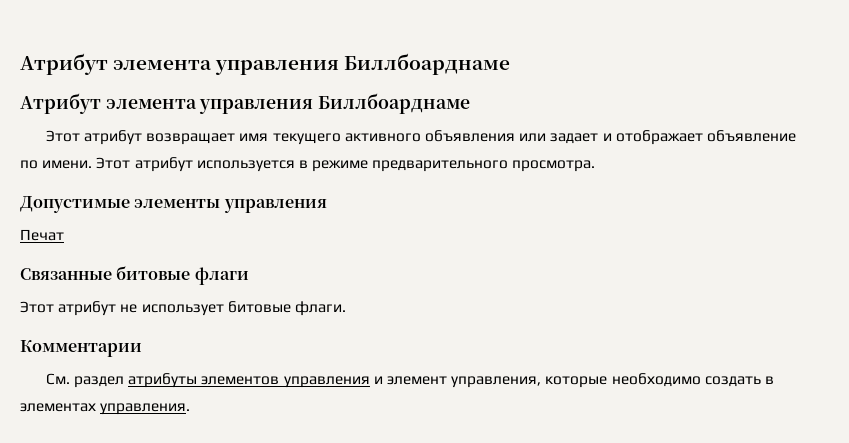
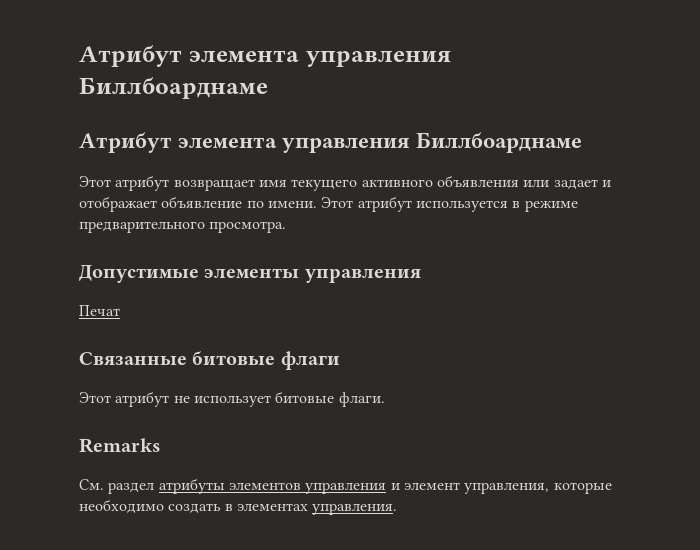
- Комментарии
+ Remarks

